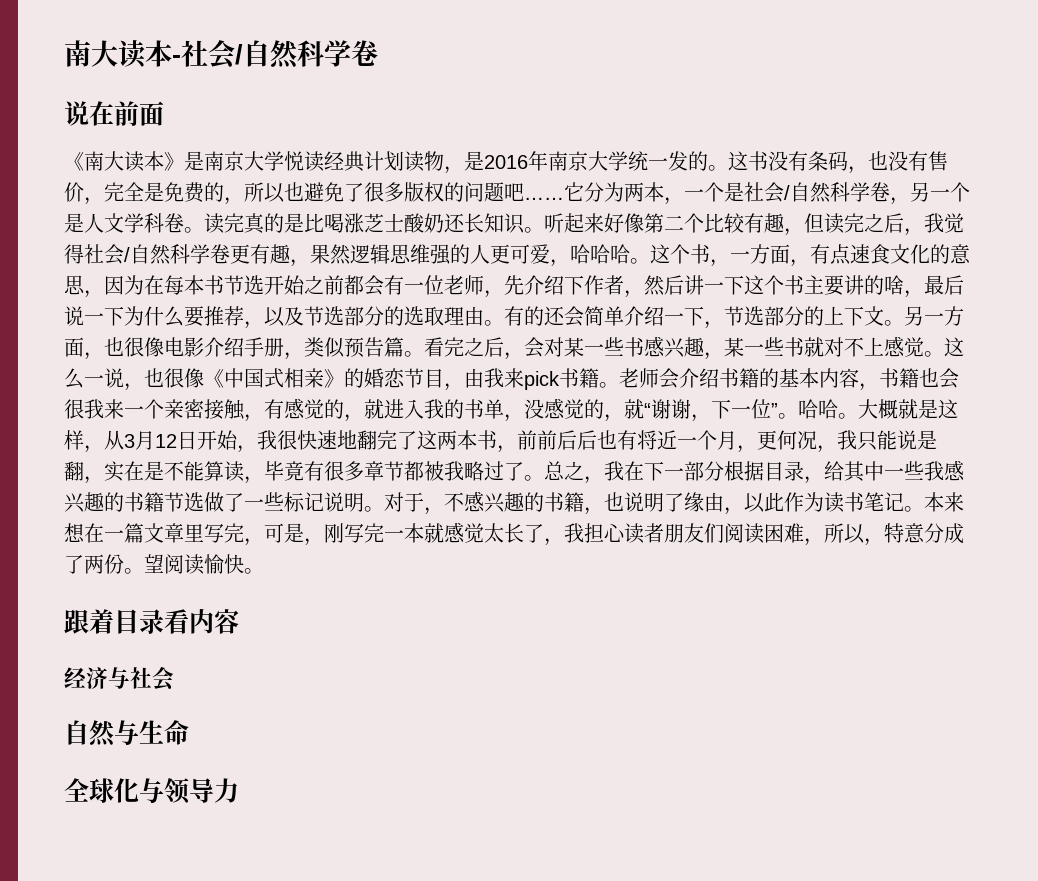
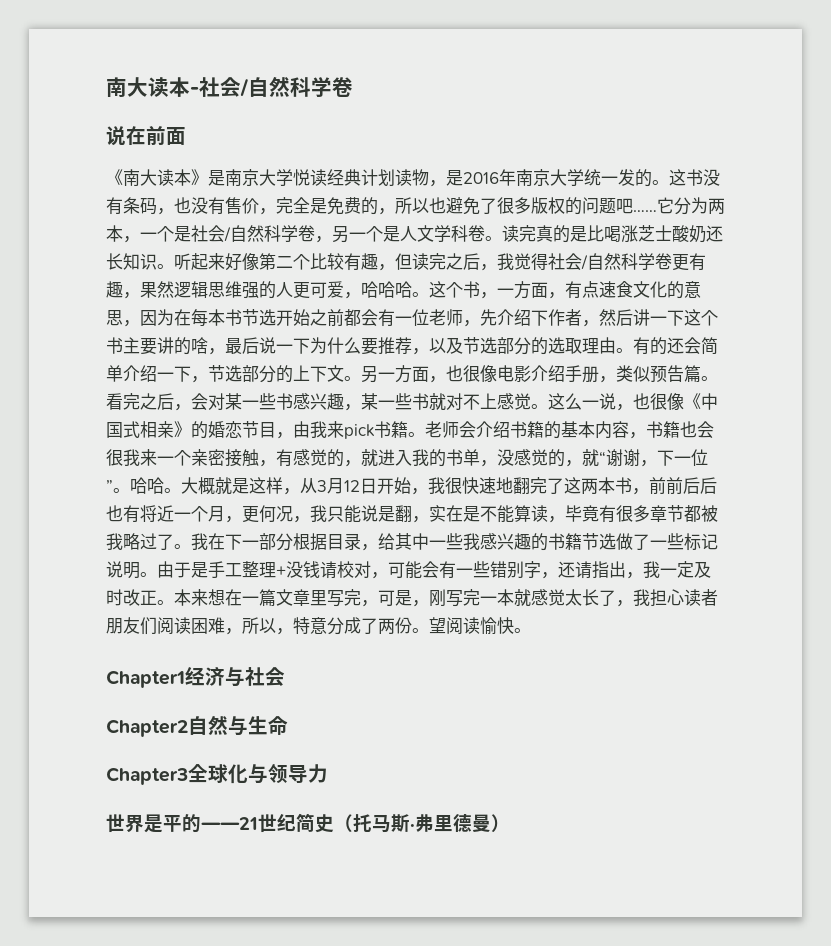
- 总之，我在下一部分根据目录，给其中一些我感兴趣的书籍节选做了一些标记说明。
+ 我在下一部分根据目录，给其中一些我感兴趣的书籍节选做了一些标记说明。
- 对于，不感兴趣的书籍，也说明了缘由，以此作为读书笔记。
+ 由于是手工整理+没钱请校对，可能会有一些错别字，还请指出，我一定及时改正。
- 跟着目录看内容
- 经济与社会
+ Chapter1经济与社会
- 自然与生命
+ Chapter2自然与生命
- 全球化与领导力
+ Chapter3全球化与领导力
+ 世界是平的——21世纪简史（托马斯·弗里德曼）

